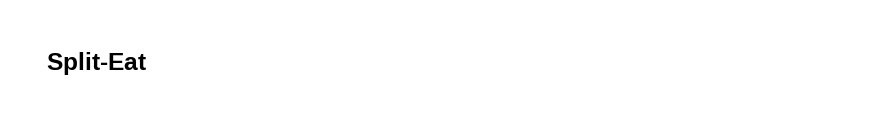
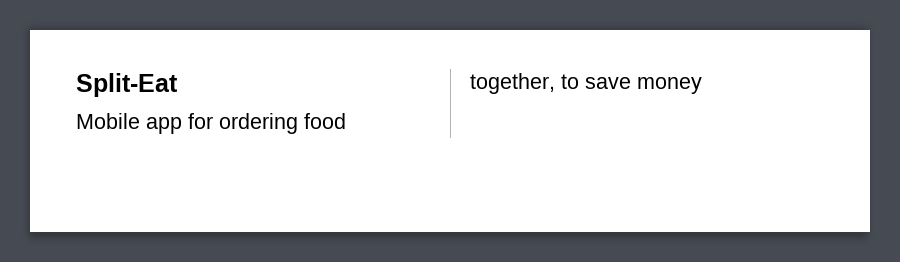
+ Mobile app for ordering food together, to save money

